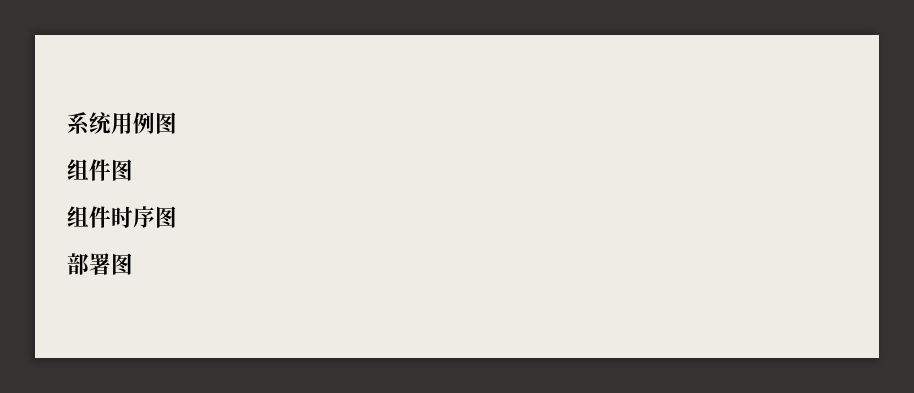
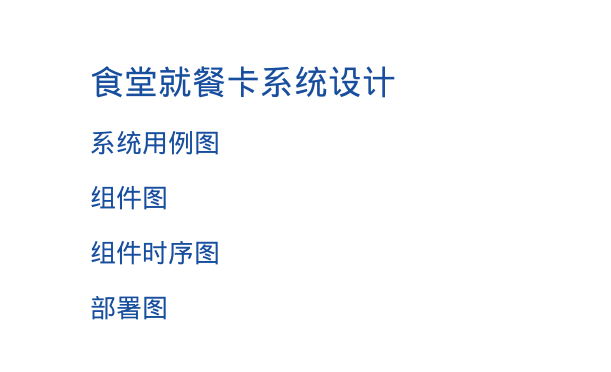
+ 食堂就餐卡系统设计

